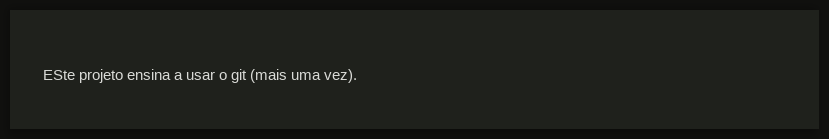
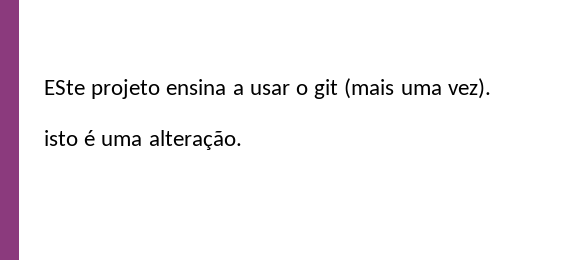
+ isto é uma alteração.

